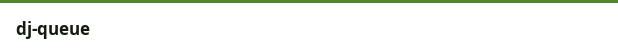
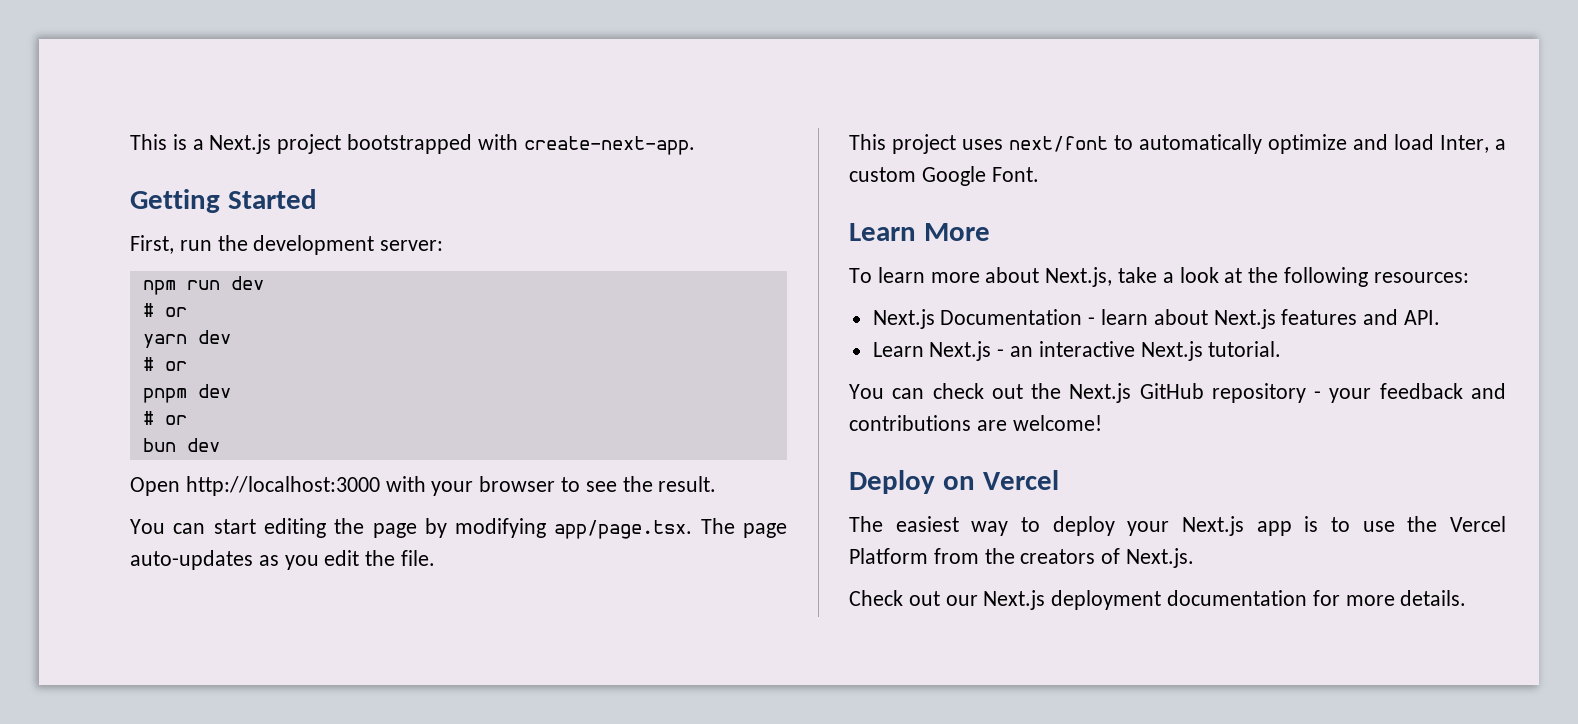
- dj-queue
+ This is a Next.js project bootstrapped with create-next-app.
+ Getting Started
+ First, run the development server:
+ npm run dev
+ # or
+ yarn dev
+ # or
+ pnpm dev
+ # or
+ bun dev
+ Open http://localhost:3000 with your browser to see the result.
+ You can start editing the page by modifying app/page.tsx. The page auto-updates as you edit the file.
+ This project uses next/font to automatically optimize and load Inter, a custom Google Font.
+ Learn More
+ To learn more about Next.js, take a look at the following resources:
+ Next.js Documentation - learn about Next.js features and API.
+ Learn Next.js - an interactive Next.js tutorial.
+ You can check out the Next.js GitHub repository - your feedback and contributions are welcome!
+ Deploy on Vercel
+ The easiest way to deploy your Next.js app is to use the Vercel Platform from the creators of Next.js.
+ Check out our Next.js deployment documentation for more details.

